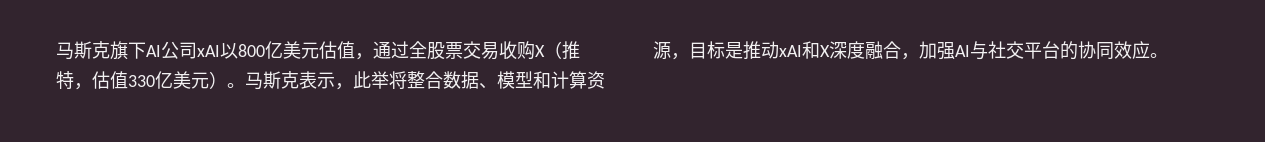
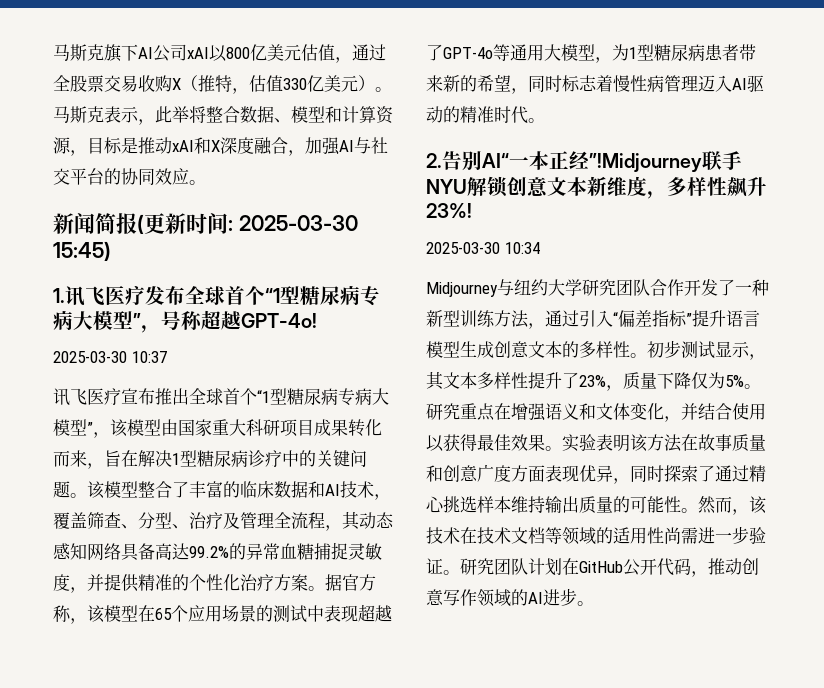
+ 新闻简报(更新时间: 2025-03-30 15:45)
+ 1.讯飞医疗发布全球首个“1型糖尿病专病大模型”，号称超越GPT-4o!
+ 2025-03-30 10:37
+ 讯飞医疗宣布推出全球首个“1型糖尿病专病大模型”，该模型由国家重大科研项目成果转化而来，旨在解决1型糖尿病诊疗中的关键问题。该模型整合了丰富的临床数据和AI技术，覆盖筛查、分型、治疗及管理全流程，其动态感知网络具备高达99.2%的异常血糖捕捉灵敏度，并提供精准的个性化治疗方案。据官方称，该模型在65个应用场景的测试中表现超越了GPT-4o等通用大模型，为1型糖尿病患者带来新的希望，同时标志着慢性病管理迈入AI驱动的精准时代。
+ 2.告别AI“一本正经”!Midjourney联手NYU解锁创意文本新维度，多样性飙升23%!
+ 2025-03-30 10:34
+ Midjourney与纽约大学研究团队合作开发了一种新型训练方法，通过引入“偏差指标”提升语言模型生成创意文本的多样性。初步测试显示，其文本多样性提升了23%，质量下降仅为5%。研究重点在增强语义和文体变化，并结合使用以获得最佳效果。实验表明该方法在故事质量和创意广度方面表现优异，同时探索了通过精心挑选样本维持输出质量的可能性。然而，该技术在技术文档等领域的适用性尚需进一步验证。研究团队计划在GitHub公开代码，推动创意写作领域的AI进步。

